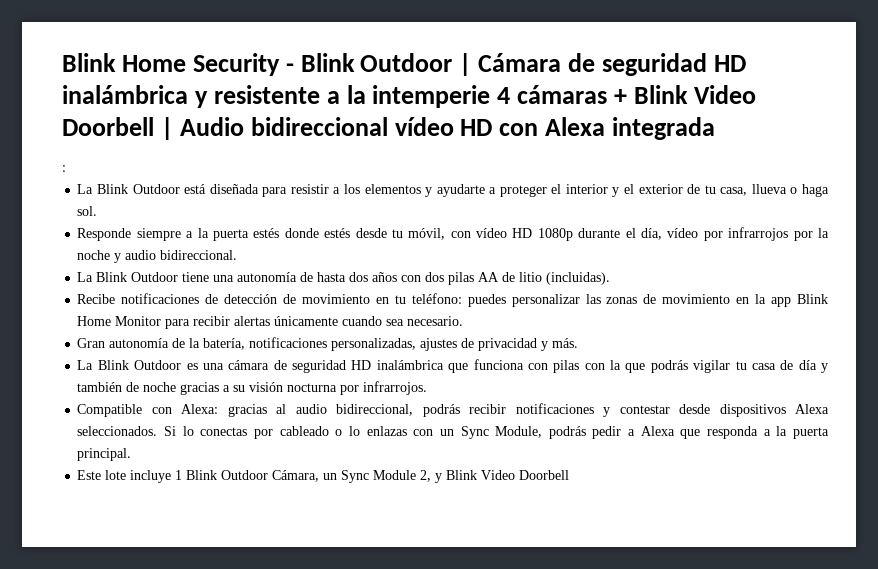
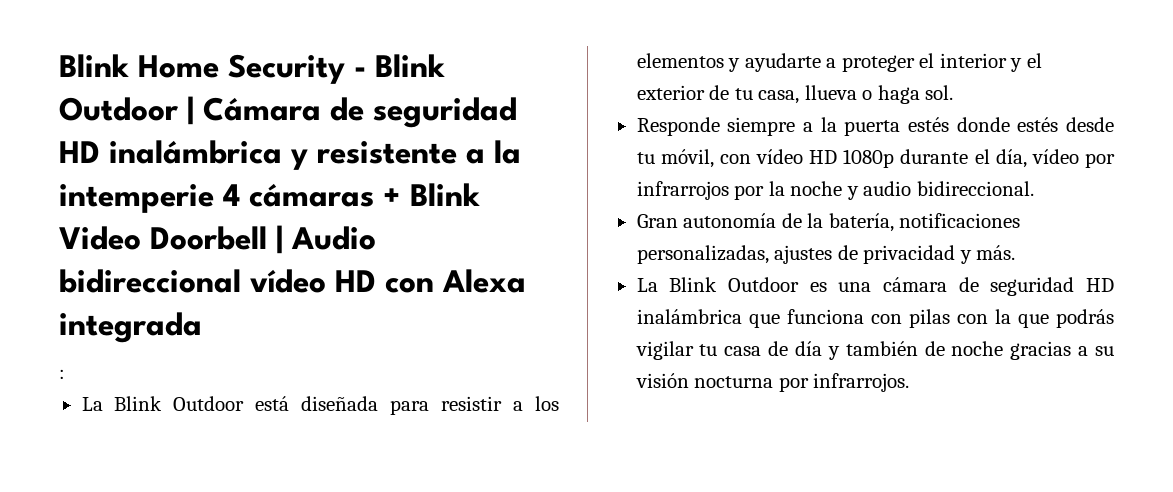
- La Blink Outdoor tiene una autonomía de hasta dos años con dos pilas AA de litio (incluidas).
- Recibe notificaciones de detección de movimiento en tu teléfono: puedes personalizar las zonas de movimiento en la app Blink Home Monitor para recibir alertas únicamente cuando sea necesario.
- Compatible con Alexa: gracias al audio bidireccional, podrás recibir notificaciones y contestar desde dispositivos Alexa seleccionados. Si lo conectas por cableado o lo enlazas con un Sync Module, podrás pedir a Alexa que responda a la puerta principal.
- Este lote incluye 1 Blink Outdoor Cámara, un Sync Module 2, y Blink Video Doorbell

